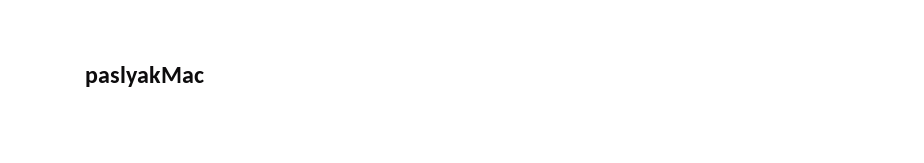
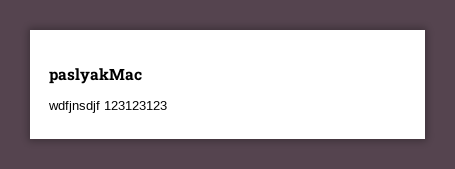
+ wdfjnsdjf 123123123

